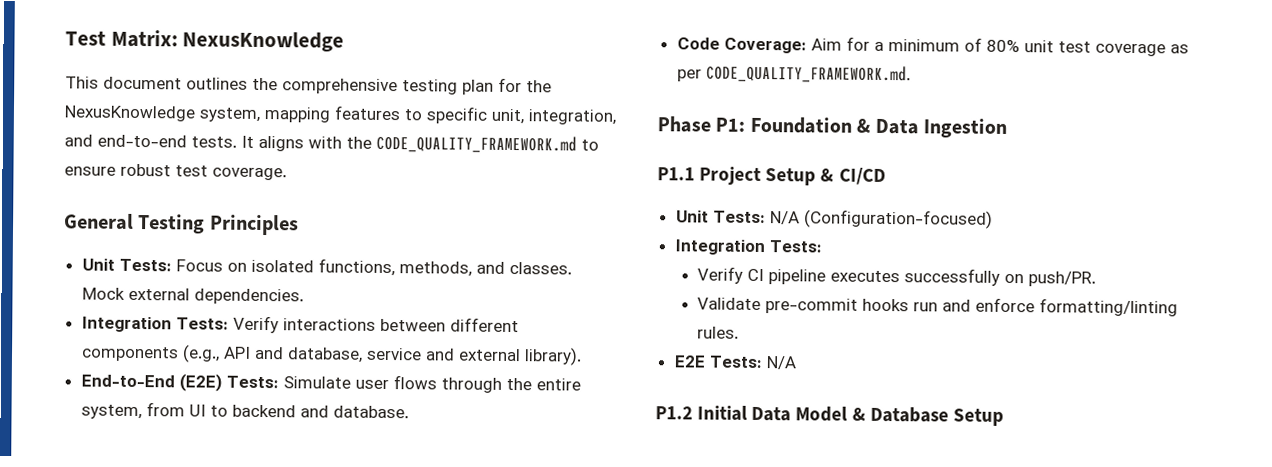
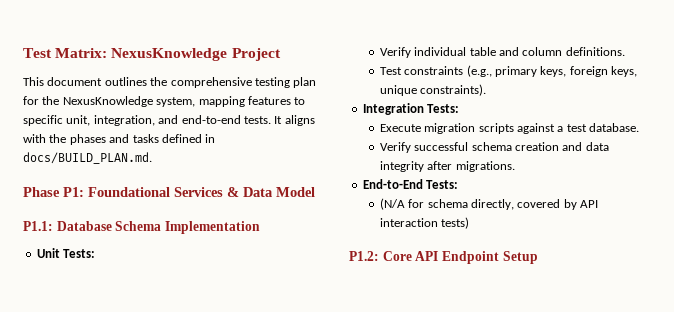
- Test Matrix: NexusKnowledge
+ Test Matrix: NexusKnowledge Project
- It aligns with the CODE_QUALITY_FRAMEWORK.md to ensure robust test coverage.
- General Testing Principles
- Unit Tests: Focus on isolated functions, methods, and classes. Mock external dependencies.
- Integration Tests: Verify interactions between different components (e.g., API and database, service and external library).
- End-to-End (E2E) Tests: Simulate user flows through the entire system, from UI to backend and database.
- Code Coverage: Aim for a minimum of 80% unit test coverage as per CODE_QUALITY_FRAMEWORK.md.
- Phase P1: Foundation & Data Ingestion
- P1.1 Project Setup & CI/CD
- Unit Tests: N/A (Configuration-focused)
+ It aligns with the phases and tasks defined in docs/BUILD_PLAN.md.
+ Phase P1: Foundational Services & Data Model
+ P1.1: Database Schema Implementation
+ Unit Tests:
+ Verify individual table and column definitions.
+ Test constraints (e.g., primary keys, foreign keys, unique constraints).
  Integration Tests:
- Verify CI pipeline executes successfully on push/PR.
- Validate pre-commit hooks run and enforce formatting/linting rules.
- E2E Tests: N/A
- P1.2 Initial Data Model & Database Setup
+ Execute migration scripts against a test database.
+ Verify successful schema creation and data integrity after migrations.
+ End-to-End Tests:
+ (N/A for schema directly, covered by API interaction tests)
+ P1.2: Core API Endpoint Setup

